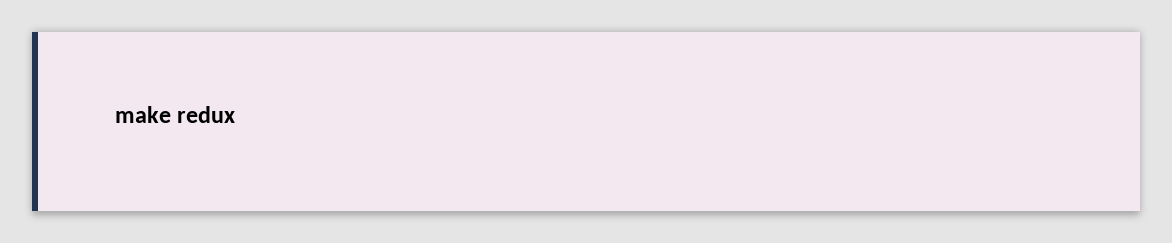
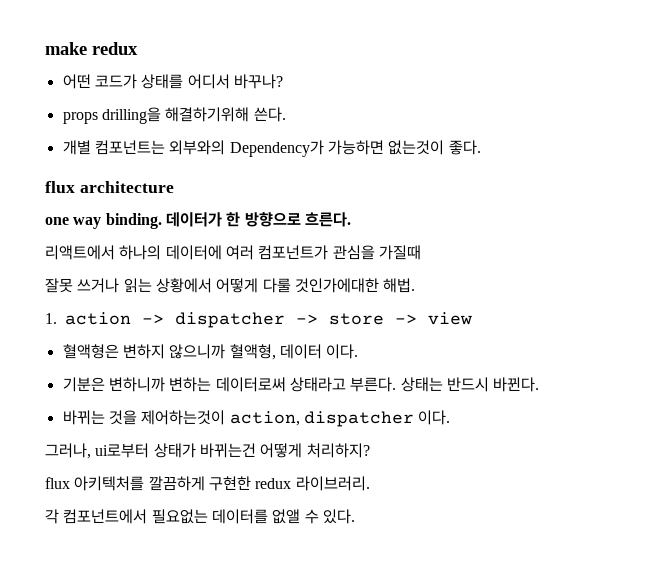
+ 어떤 코드가 상태를 어디서 바꾸나?
+ props drilling을 해결하기위해 쓴다.
+ 개별 컴포넌트는 외부와의 Dependency가 가능하면 없는것이 좋다.
+ flux architecture
+ one way binding. 데이터가 한 방향으로 흐른다.
+ 리액트에서 하나의 데이터에 여러 컴포넌트가 관심을 가질때
+ 잘못 쓰거나 읽는 상황에서 어떻게 다룰 것인가에대한 해법.
+ 1. action -> dispatcher -> store -> view
+ 혈액형은 변하지 않으니까 혈액형, 데이터 이다.
+ 기분은 변하니까 변하는 데이터로써 상태라고 부른다. 상태는 반드시 바뀐다.
+ 바뀌는 것을 제어하는것이 action, dispatcher 이다.
+ 그러나, ui로부터 상태가 바뀌는건 어떻게 처리하지?
+ flux 아키텍처를 깔끔하게 구현한 redux 라이브러리.
+ 각 컴포넌트에서 필요없는 데이터를 없앨 수 있다.

